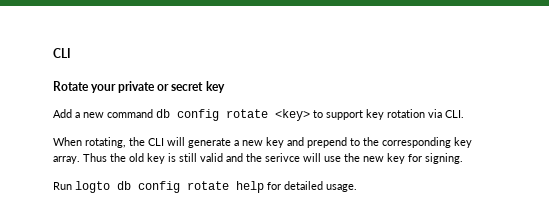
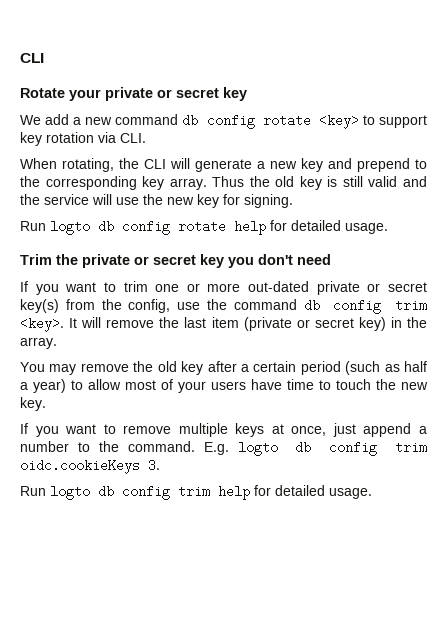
- Add a new command db config rotate <key> to support key rotation via CLI.
+ We add a new command db config rotate <key> to support key rotation via CLI.
- Thus the old key is still valid and the serivce will use the new key for signing.
+ Thus the old key is still valid and the service will use the new key for signing.
+ Trim the private or secret key you don't need
+ If you want to trim one or more out-dated private or secret key(s) from the config, use the command db config trim <key>. It will remove the last item (private or secret key) in the array.
+ You may remove the old key after a certain period (such as half a year) to allow most of your users have time to touch the new key.
+ If you want to remove multiple keys at once, just append a number to the command. E.g. logto db config trim oidc.cookieKeys 3.
+ Run logto db config trim help for detailed usage.

